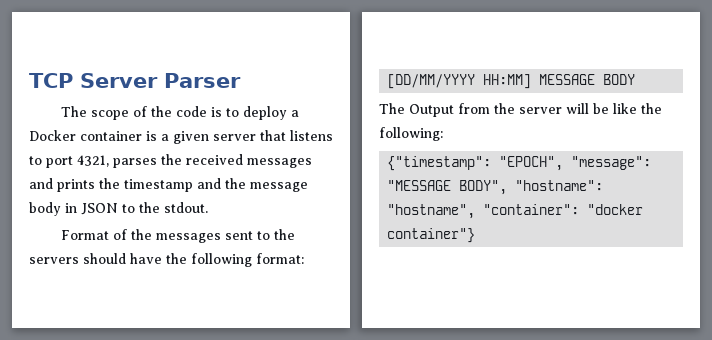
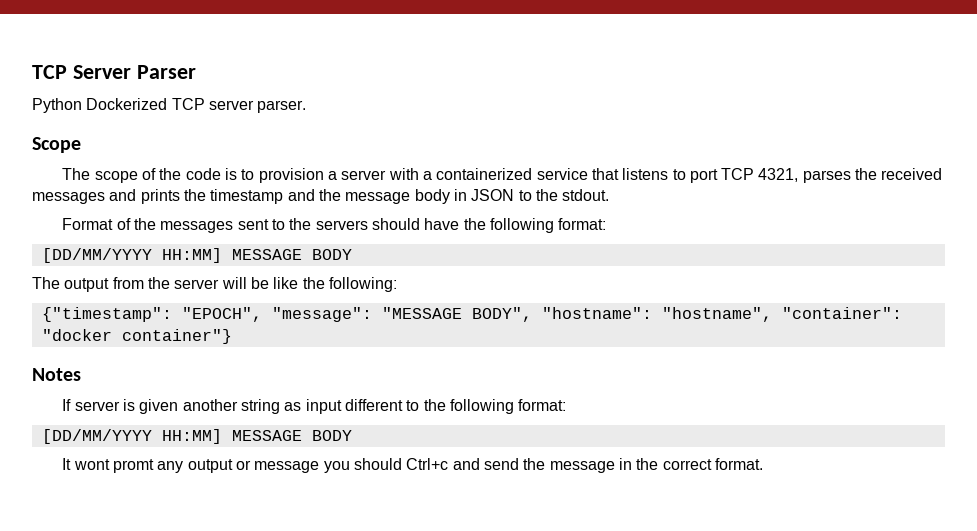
+ Python Dockerized TCP server parser.
+ Scope
- The scope of the code is to deploy a Docker container is a given server that listens to port 4321, parses the received messages and prints the timestamp and the message body in JSON to the stdout.
+ The scope of the code is to provision a server with a containerized service that listens to port TCP 4321, parses the received messages and prints the timestamp and the message body in JSON to the stdout.
- The Output from the server will be like the following:
+ The output from the server will be like the following:
+ Notes
+ If server is given another string as input different to the following format:
+ [DD/MM/YYYY HH:MM] MESSAGE BODY
+ It wont promt any output or message you should Ctrl+c and send the message in the correct format.

